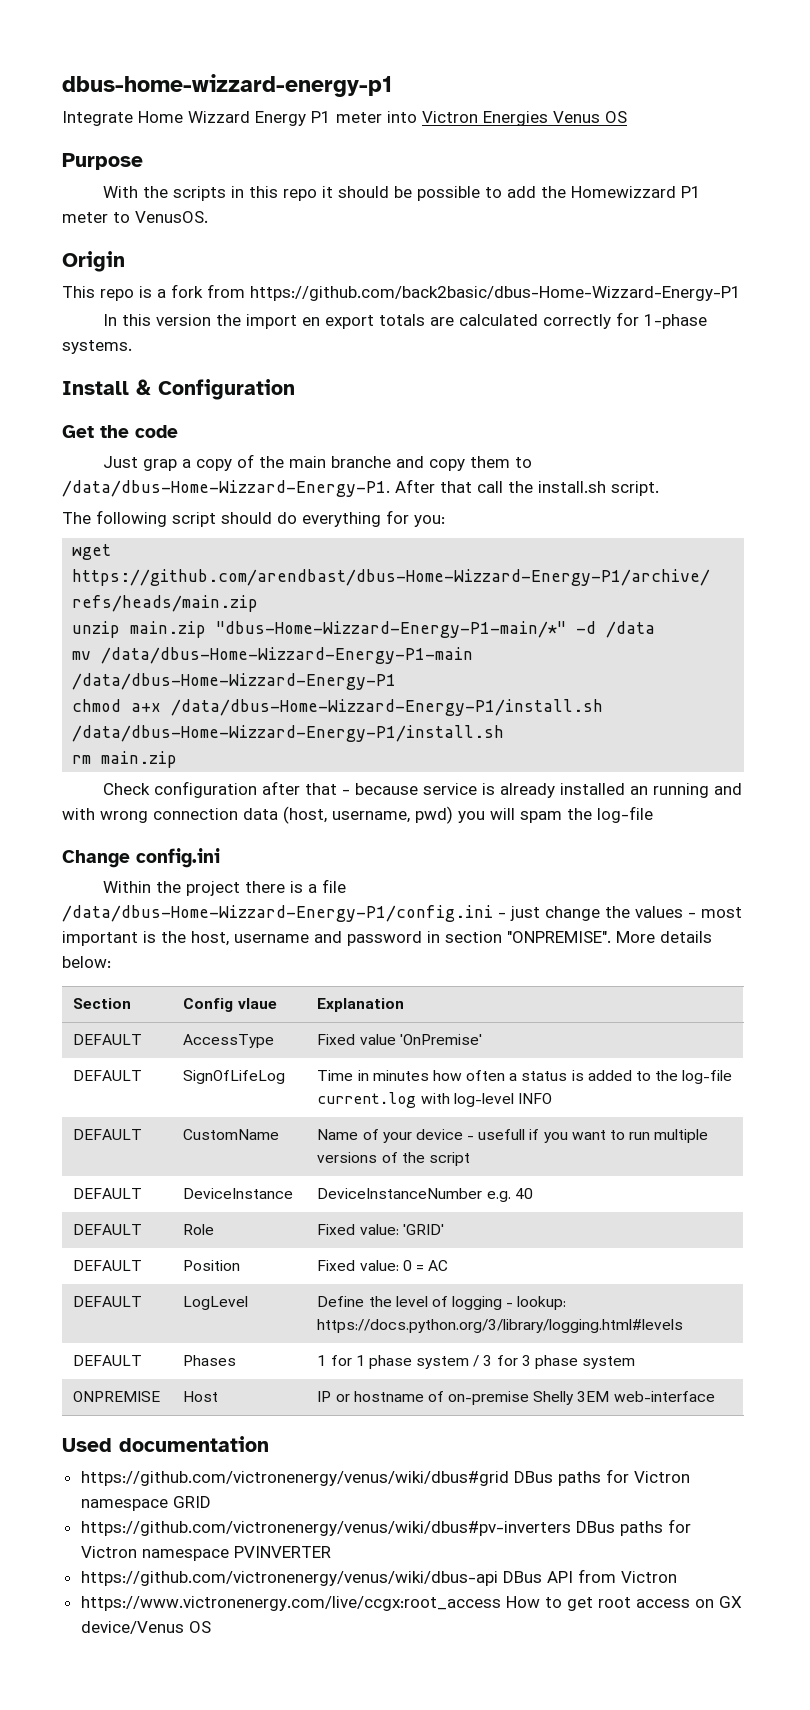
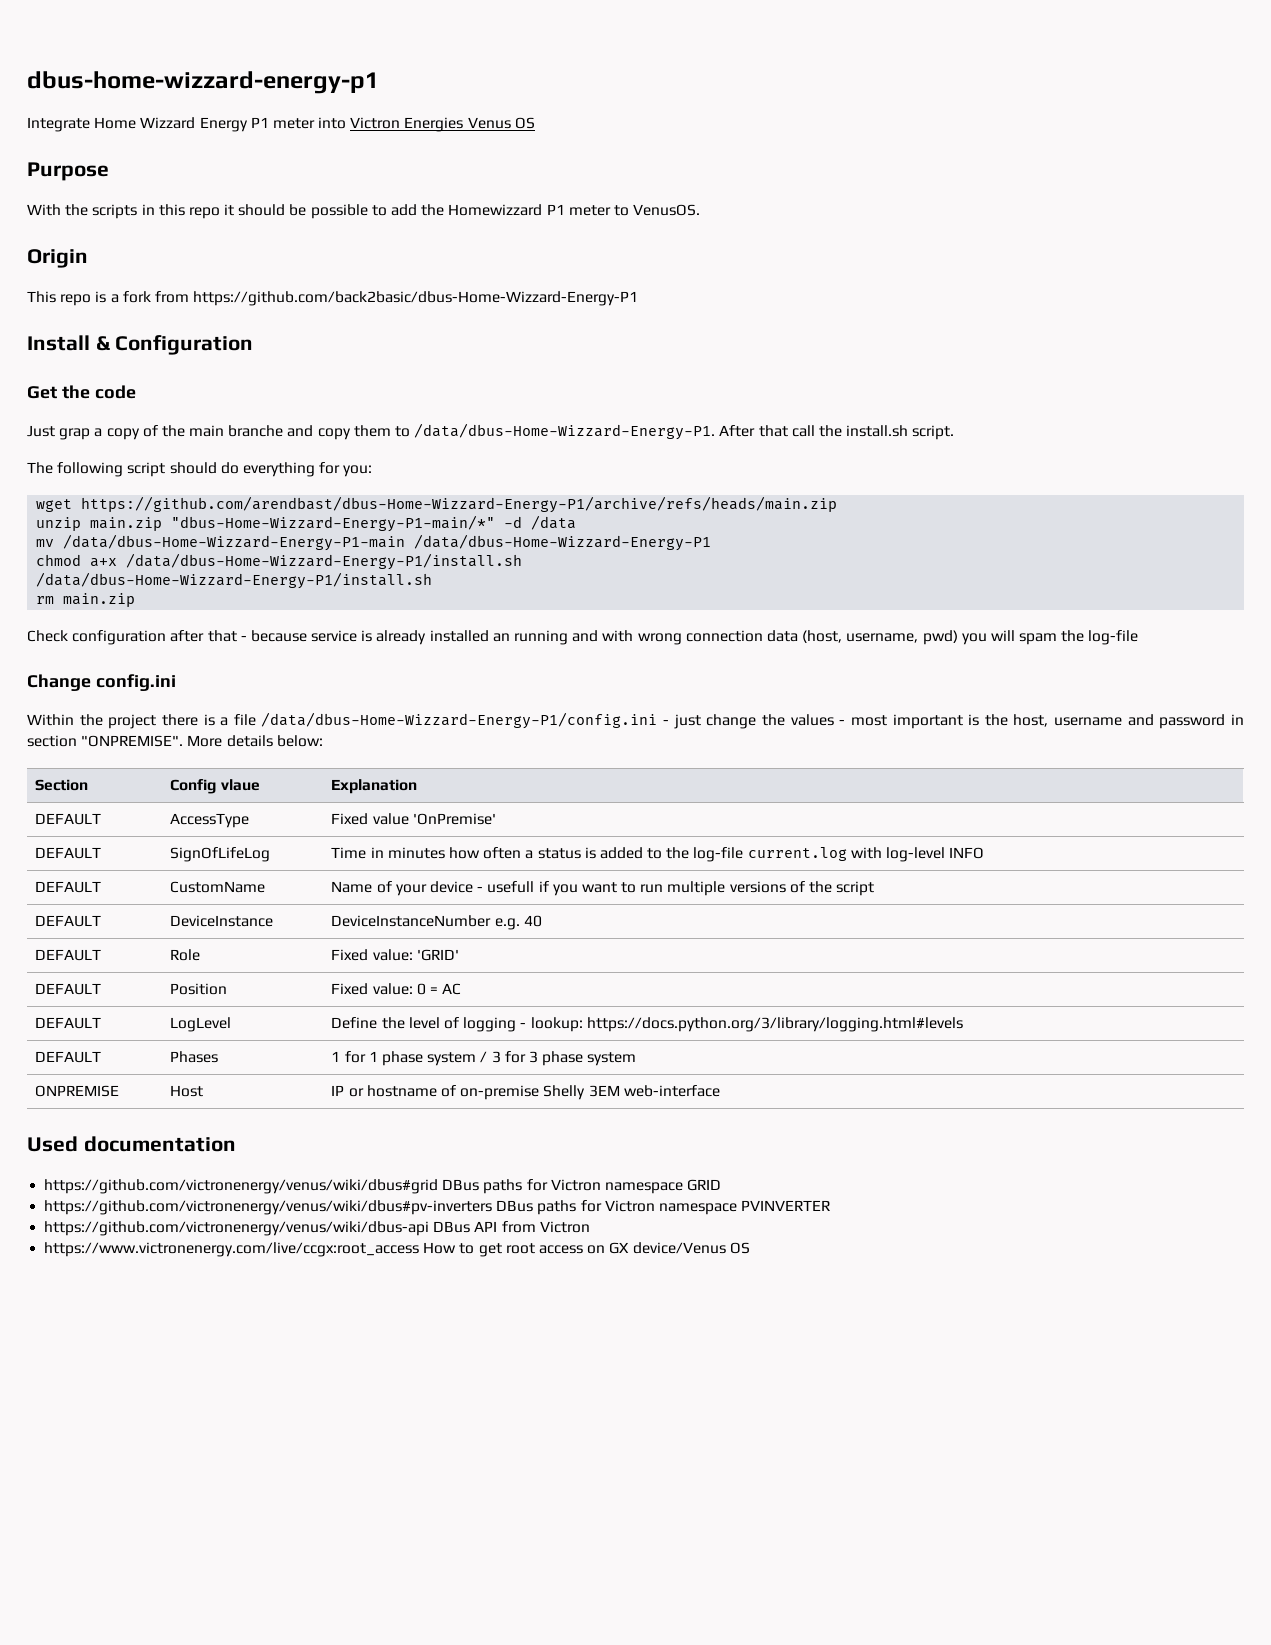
- In this version the import en export totals are calculated correctly for 1-phase systems.

